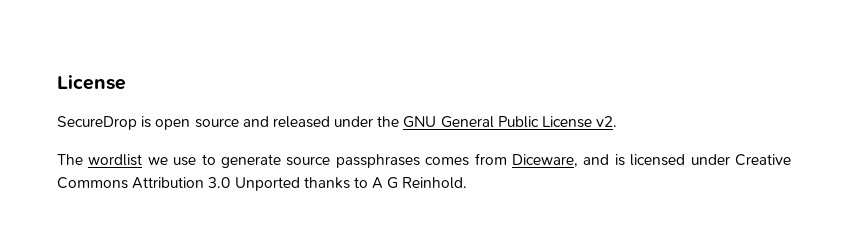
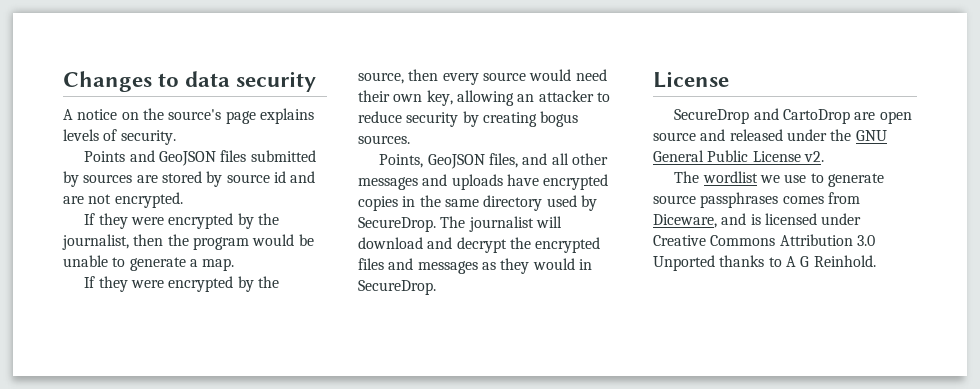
+ Changes to data security
+ A notice on the source's page explains levels of security.
+ Points and GeoJSON files submitted by sources are stored by source id and are not encrypted.
+ If they were encrypted by the journalist, then the program would be unable to generate a map.
+ If they were encrypted by the source, then every source would need their own key, allowing an attacker to reduce security by creating bogus sources.
+ Points, GeoJSON files, and all other messages and uploads have encrypted copies in the same directory used by SecureDrop. The journalist will download and decrypt the encrypted files and messages as they would in SecureDrop.
- SecureDrop is open source and released under the GNU General Public License v2.
+ SecureDrop and CartoDrop are open source and released under the GNU General Public License v2.

